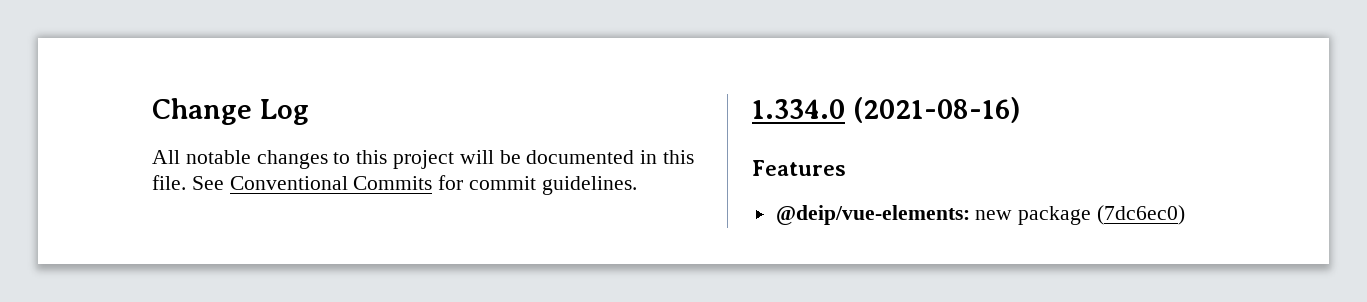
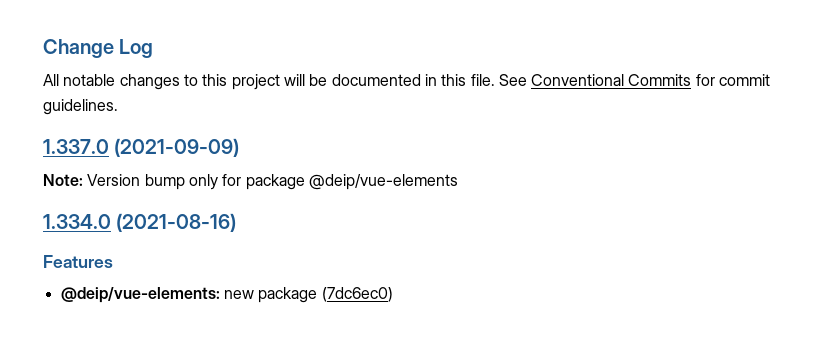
+ 1.337.0 (2021-09-09)
+ Note: Version bump only for package @deip/vue-elements

